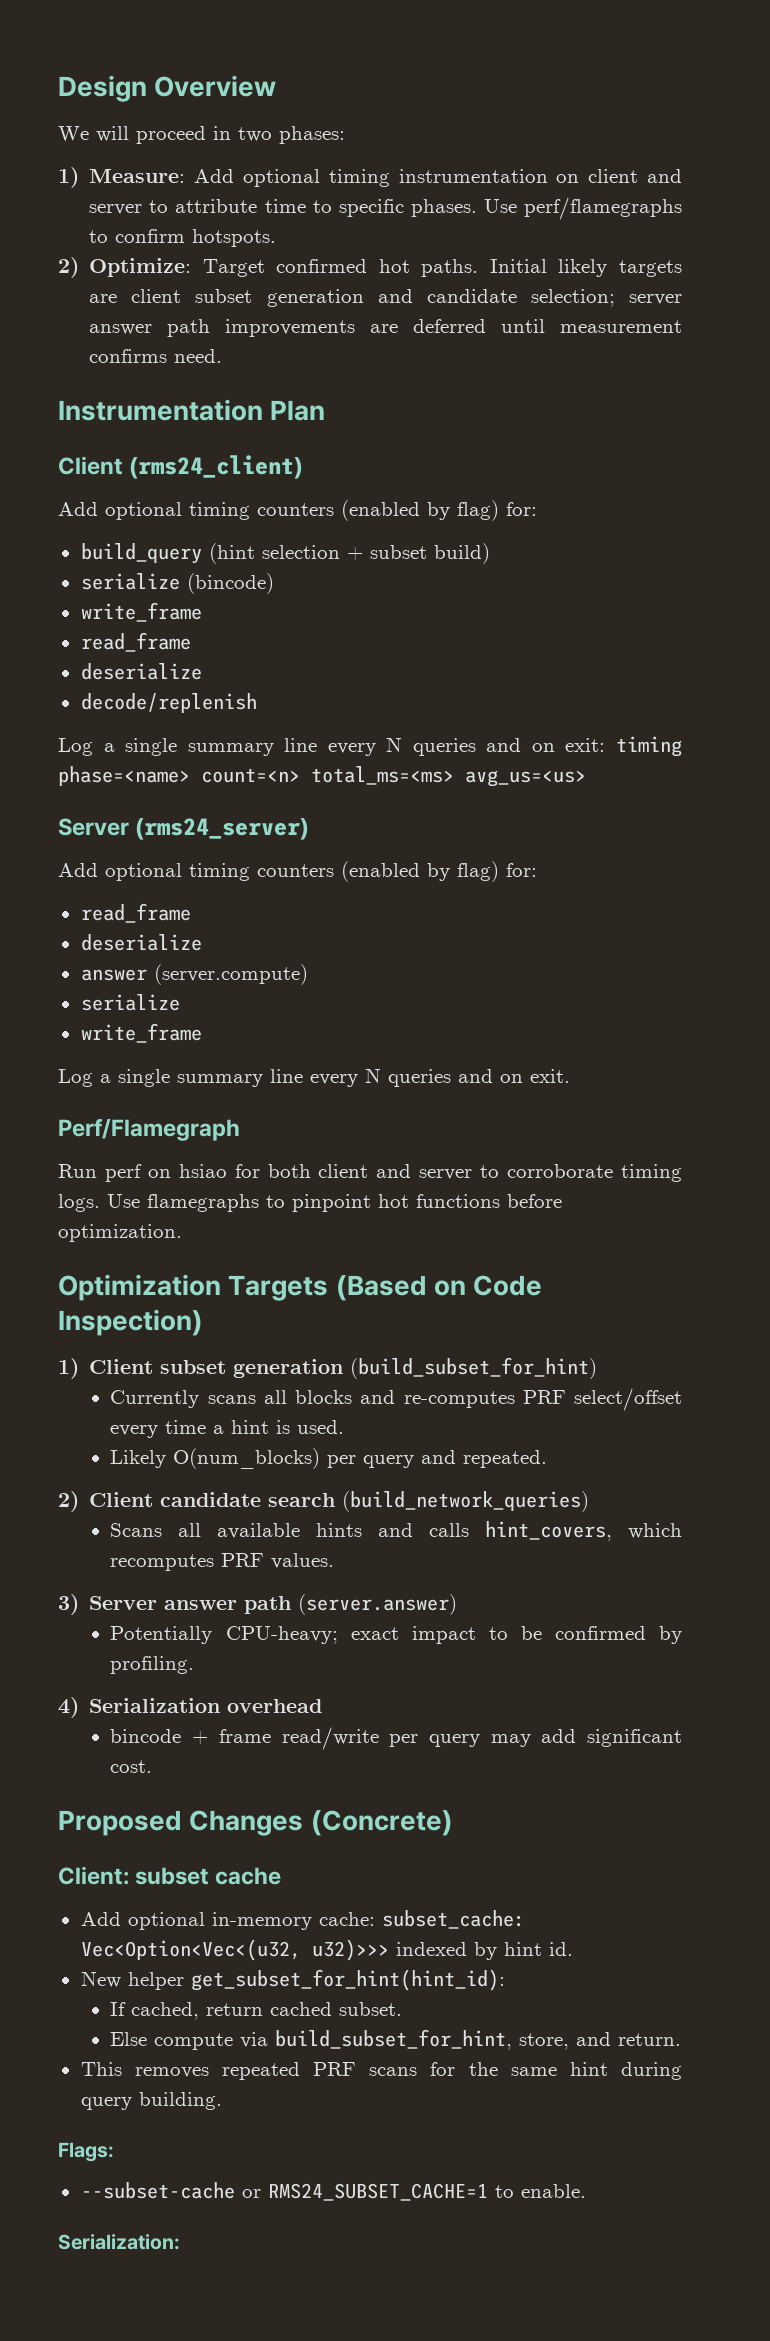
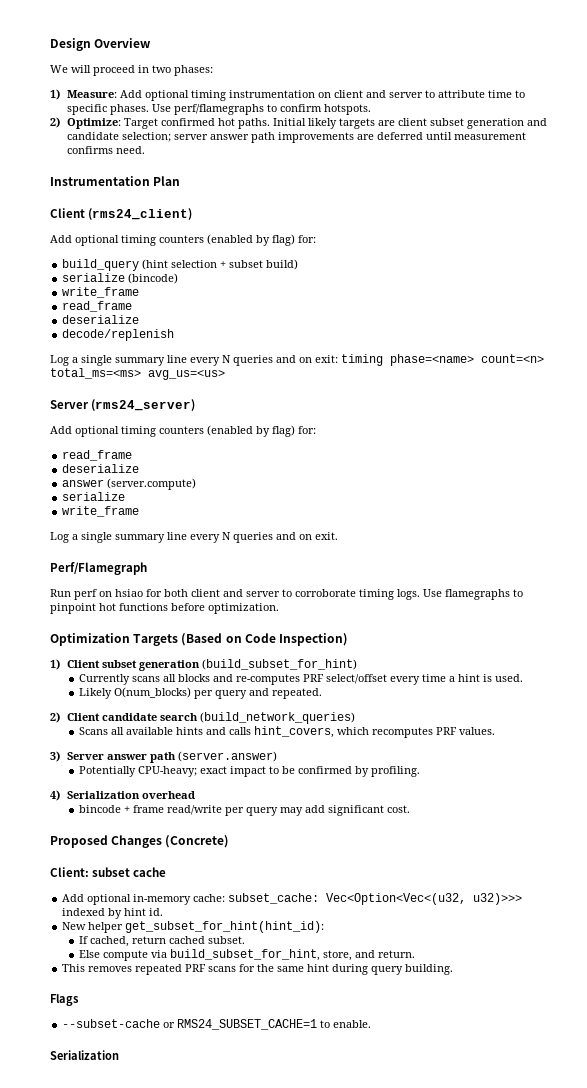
- Flags:
+ Flags
  --subset-cache or RMS24_SUBSET_CACHE=1 to enable.
- Serialization:
+ Serialization

